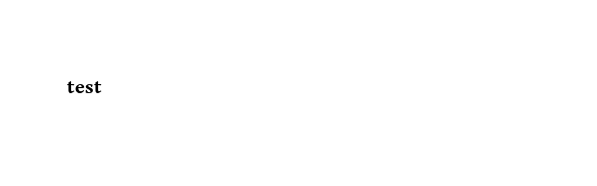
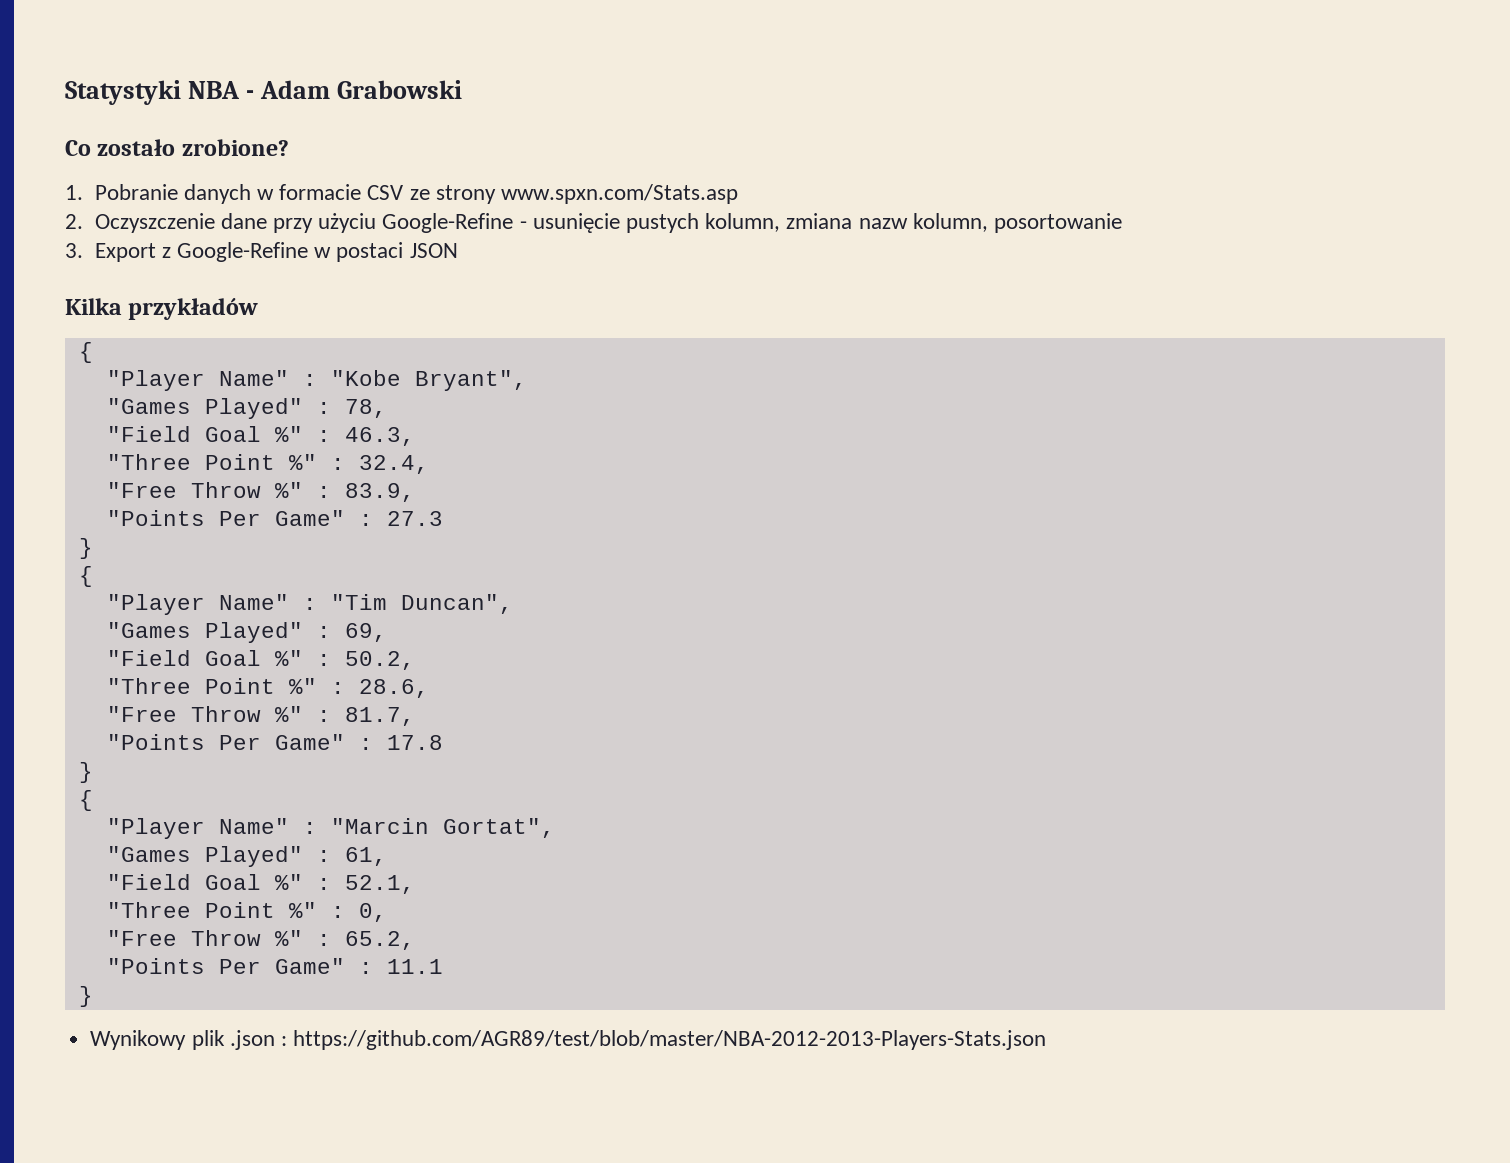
- test
+ Statystyki NBA - Adam Grabowski
+ Co zostało zrobione?
+ 1. Pobranie danych w formacie CSV ze strony www.spxn.com/Stats.asp
+ 2. Oczyszczenie dane przy użyciu Google-Refine - usunięcie pustych kolumn, zmiana nazw kolumn, posortowanie
+ 3. Export z Google-Refine w postaci JSON
+ Kilka przykładów
+ {
+ "Player Name" : "Kobe Bryant",
+ "Games Played" : 78,
+ "Field Goal %" : 46.3,
+ "Three Point %" : 32.4,
+ "Free Throw %" : 83.9,
+ "Points Per Game" : 27.3
+ }
+ {
+ "Player Name" : "Tim Duncan",
+ "Games Played" : 69,
+ "Field Goal %" : 50.2,
+ "Three Point %" : 28.6,
+ "Free Throw %" : 81.7,
+ "Points Per Game" : 17.8
+ }
+ {
+ "Player Name" : "Marcin Gortat",
+ "Games Played" : 61,
+ "Field Goal %" : 52.1,
+ "Three Point %" : 0,
+ "Free Throw %" : 65.2,
+ "Points Per Game" : 11.1
+ }
+ Wynikowy plik .json : https://github.com/AGR89/test/blob/master/NBA-2012-2013-Players-Stats.json

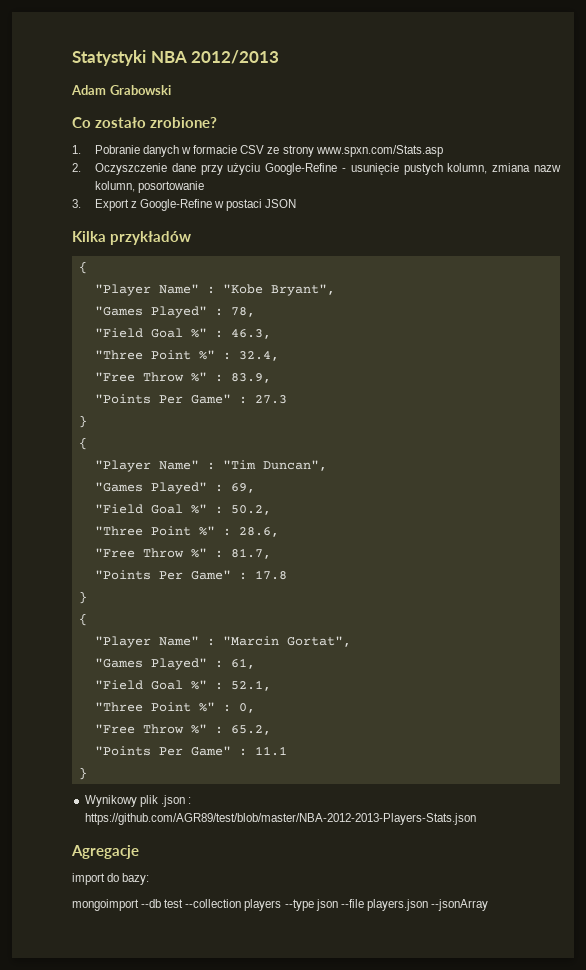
- Statystyki NBA - Adam Grabowski
+ Statystyki NBA 2012/2013
+ Adam Grabowski
+ Agregacje
+ import do bazy:
+ mongoimport --db test --collection players --type json --file players.json --jsonArray

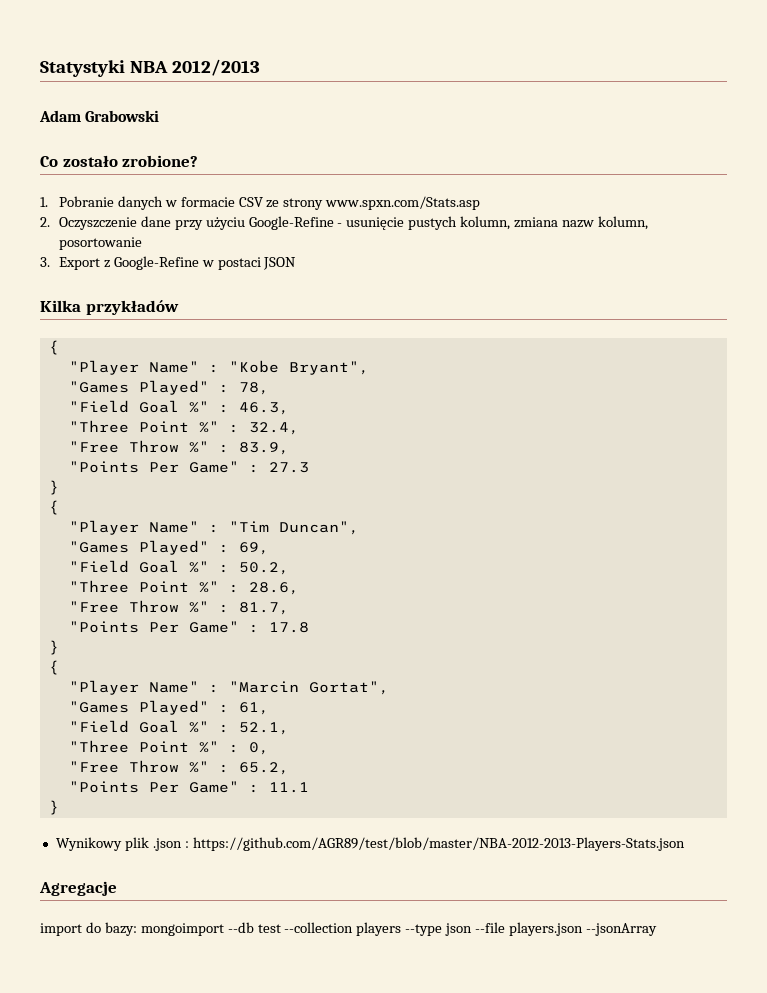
- import do bazy:
- mongoimport --db test --collection players --type json --file players.json --jsonArray
+ import do bazy: mongoimport --db test --collection players --type json --file players.json --jsonArray

